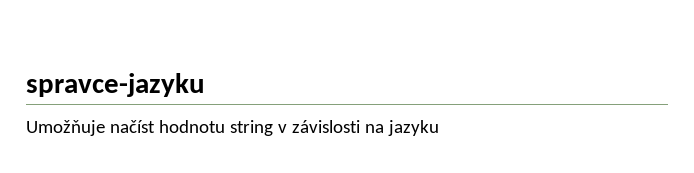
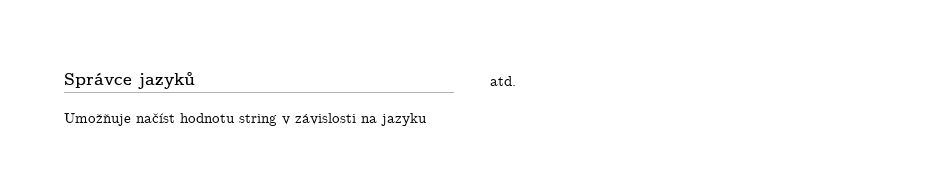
- spravce-jazyku
+ Správce jazyků
- Umožňuje načíst hodnotu string v závislosti na jazyku
+ Umožňuje načíst hodnotu string v závislosti na jazyku atd.

